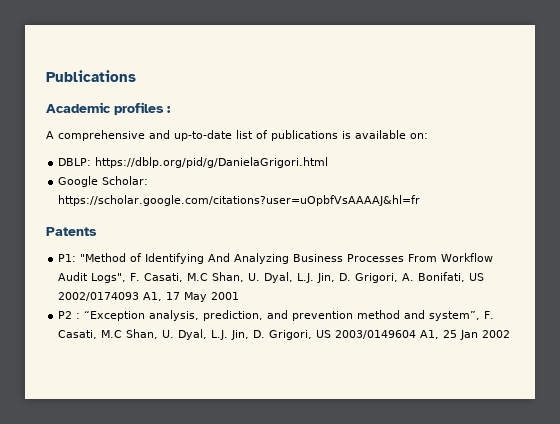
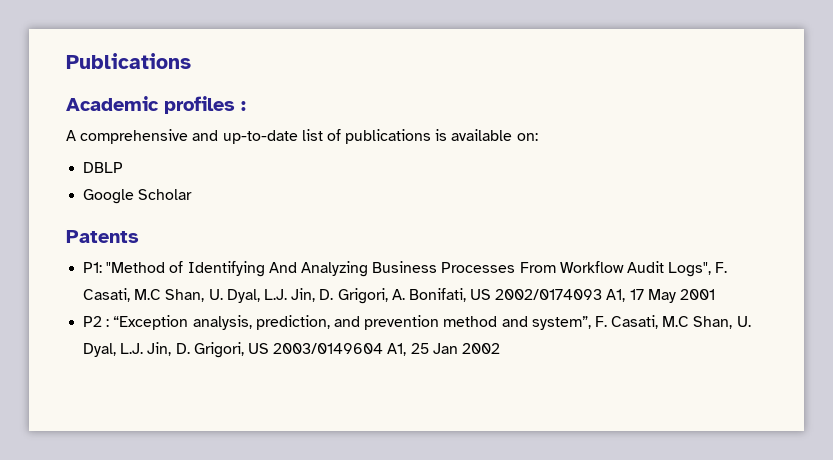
- DBLP: https://dblp.org/pid/g/DanielaGrigori.html
+ DBLP
- Google Scholar: https://scholar.google.com/citations?user=uOpbfVsAAAAJ&hl=fr
+ Google Scholar

